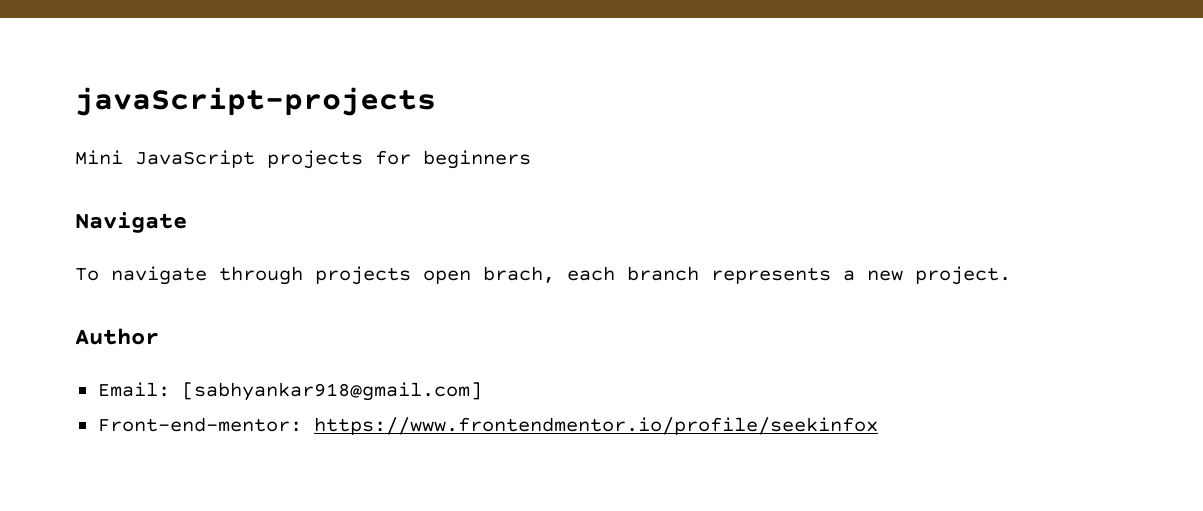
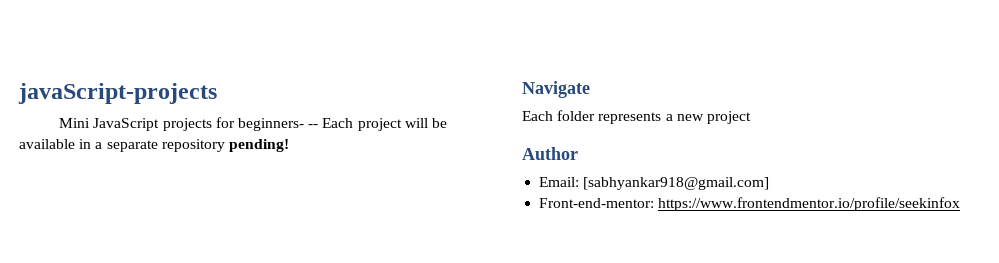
- Mini JavaScript projects for beginners
+ Mini JavaScript projects for beginners- -- Each project will be available in a separate repository pending!
  Navigate
- To navigate through projects open brach, each branch represents a new project.
+ Each folder represents a new project

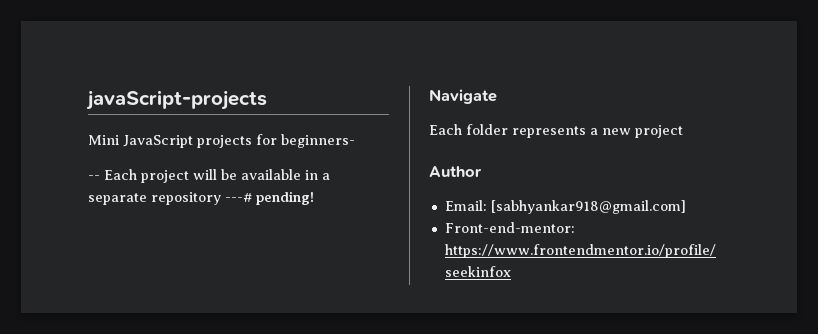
- Mini JavaScript projects for beginners- -- Each project will be available in a separate repository pending!
+ Mini JavaScript projects for beginners-
+ -- Each project will be available in a separate repository ---# pending!

